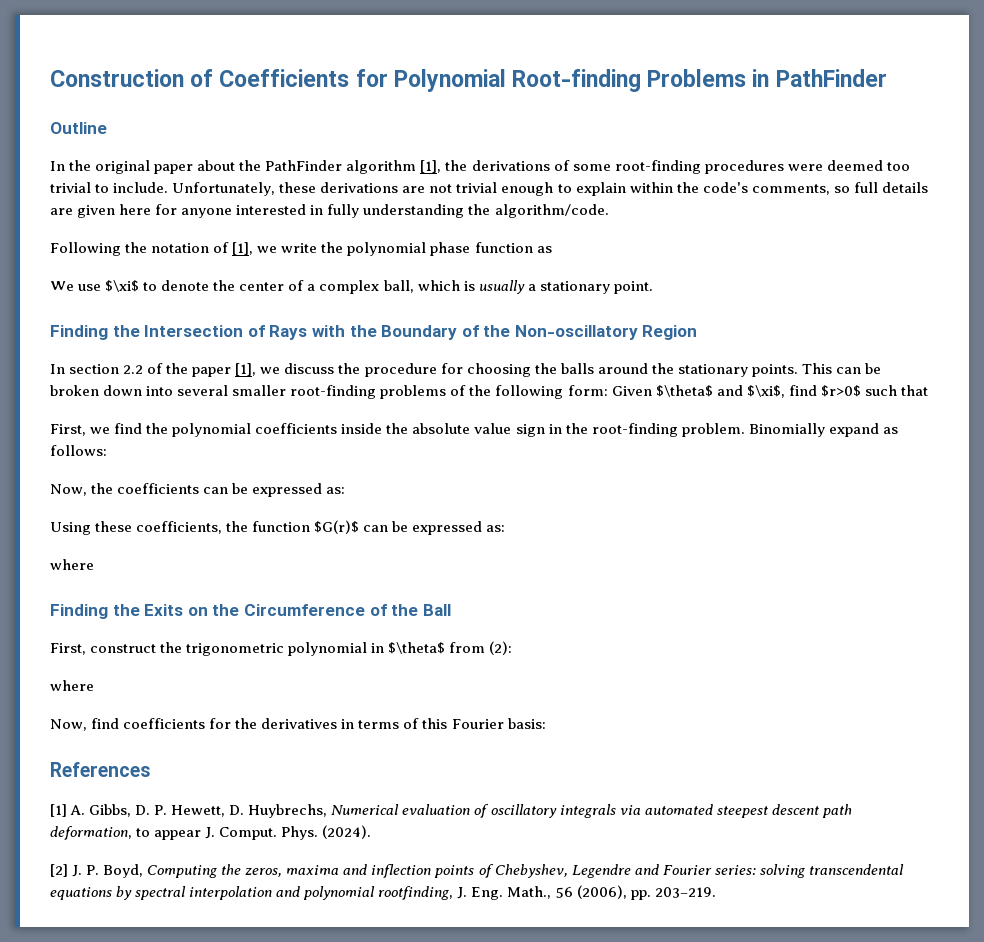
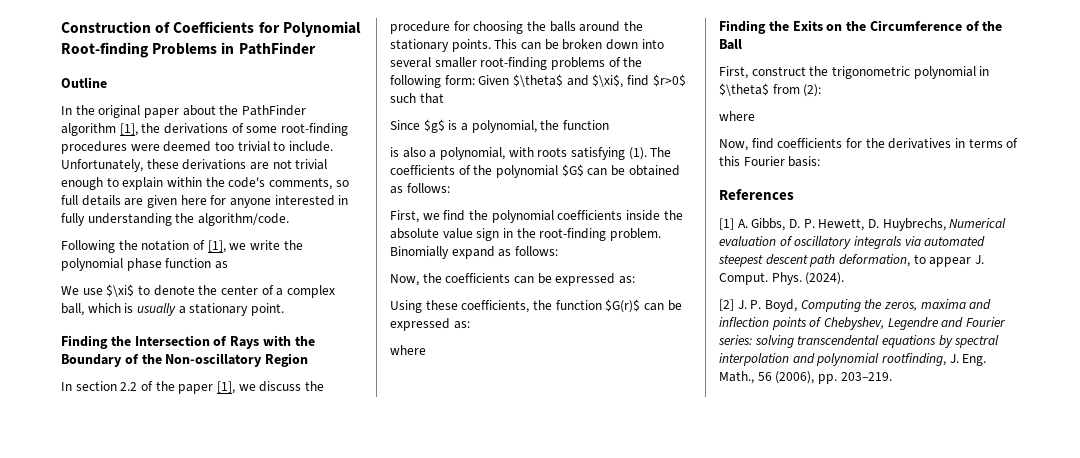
+ Since $g$ is a polynomial, the function
+ is also a polynomial, with roots satisfying (1). The coefficients of the polynomial $G$ can be obtained as follows:

